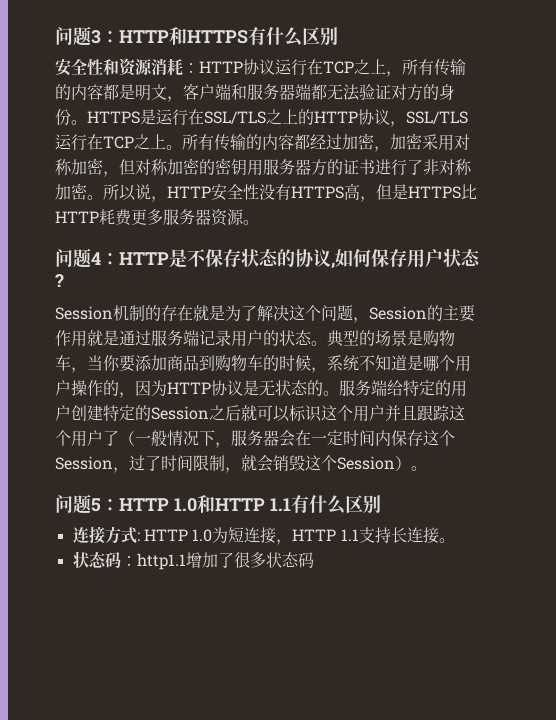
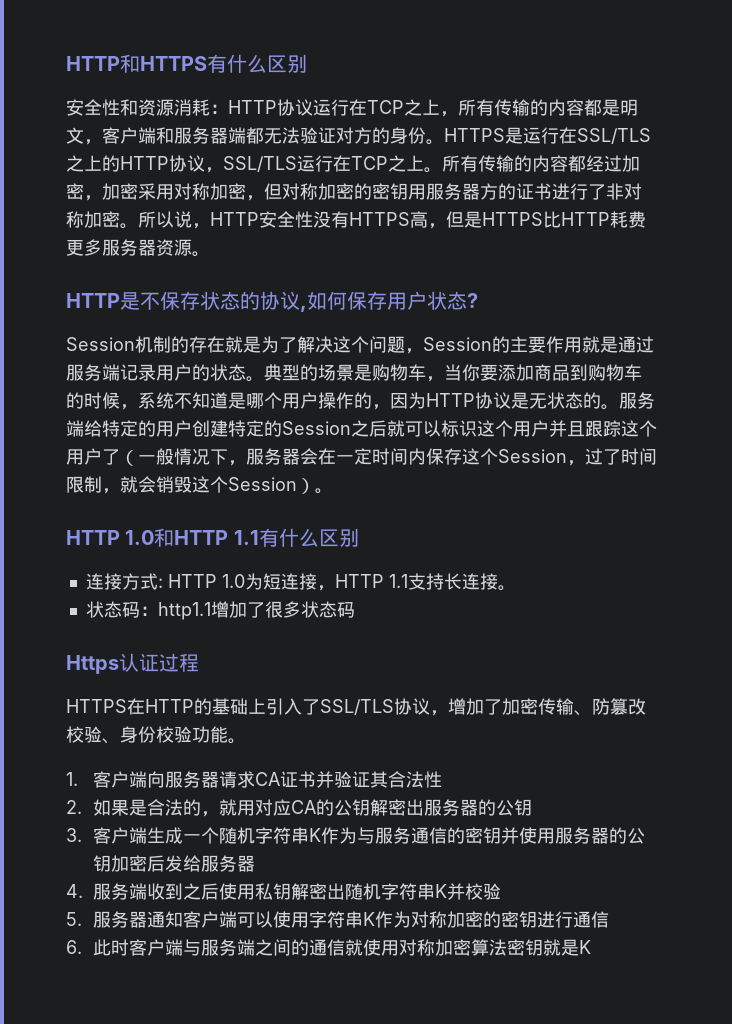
- 问题3：HTTP和HTTPS有什么区别
+ HTTP和HTTPS有什么区别
- 问题4：HTTP是不保存状态的协议,如何保存用户状态?
+ HTTP是不保存状态的协议,如何保存用户状态?
- 问题5：HTTP 1.0和HTTP 1.1有什么区别
+ HTTP 1.0和HTTP 1.1有什么区别
+ Https认证过程
+ HTTPS在HTTP的基础上引入了SSL/TLS协议，增加了加密传输、防篡改校验、身份校验功能。
+ 1.客户端向服务器请求CA证书并验证其合法性
+ 2.如果是合法的，就用对应CA的公钥解密出服务器的公钥
+ 3.客户端生成一个随机字符串K作为与服务通信的密钥并使用服务器的公钥加密后发给服务器
+ 4.服务端收到之后使用私钥解密出随机字符串K并校验
+ 5.服务器通知客户端可以使用字符串K作为对称加密的密钥进行通信
+ 6.此时客户端与服务端之间的通信就使用对称加密算法密钥就是K

